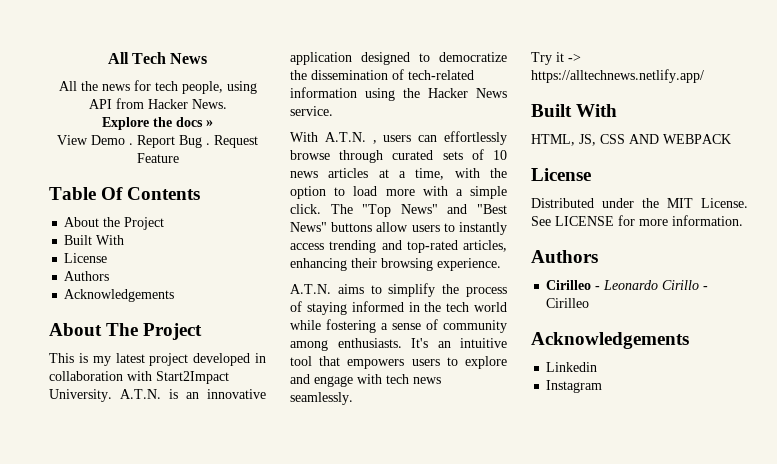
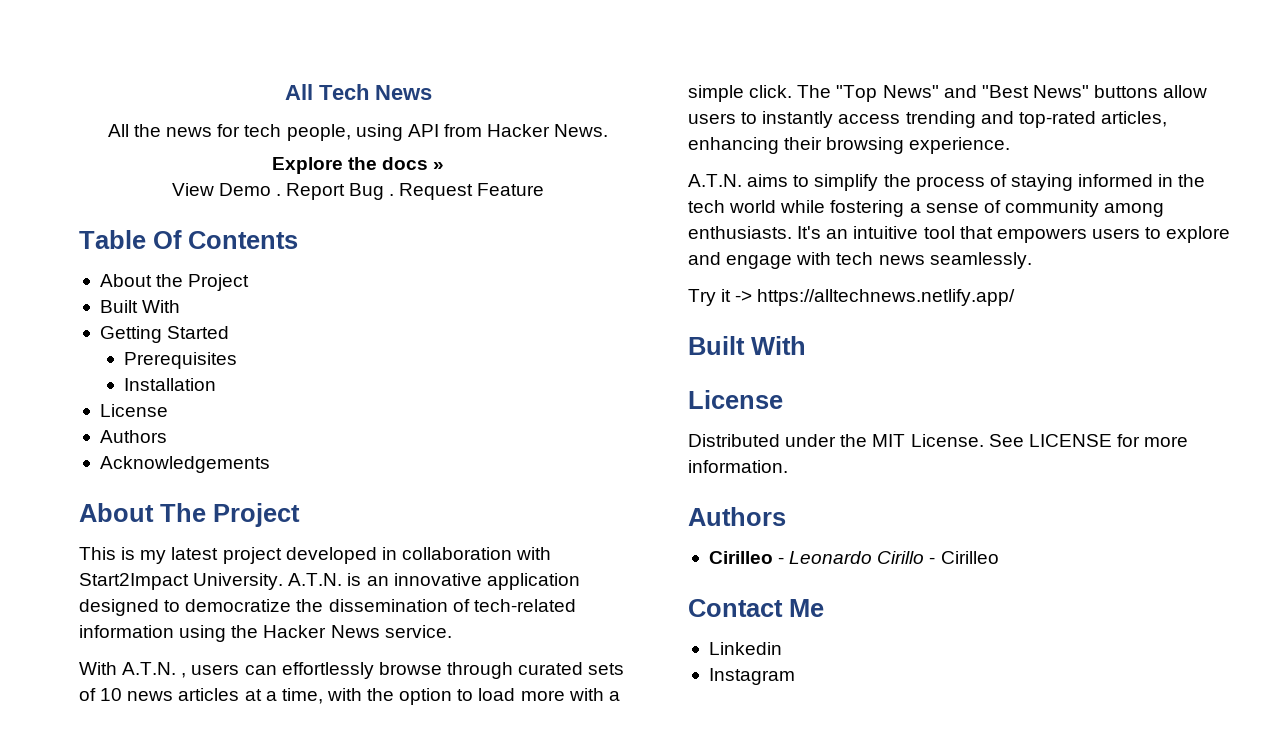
+ Getting Started
+ Prerequisites
+ Installation
- HTML, JS, CSS AND WEBPACK
  Cirilleo - Leonardo Cirillo - Cirilleo
- Acknowledgements
+ Contact Me

